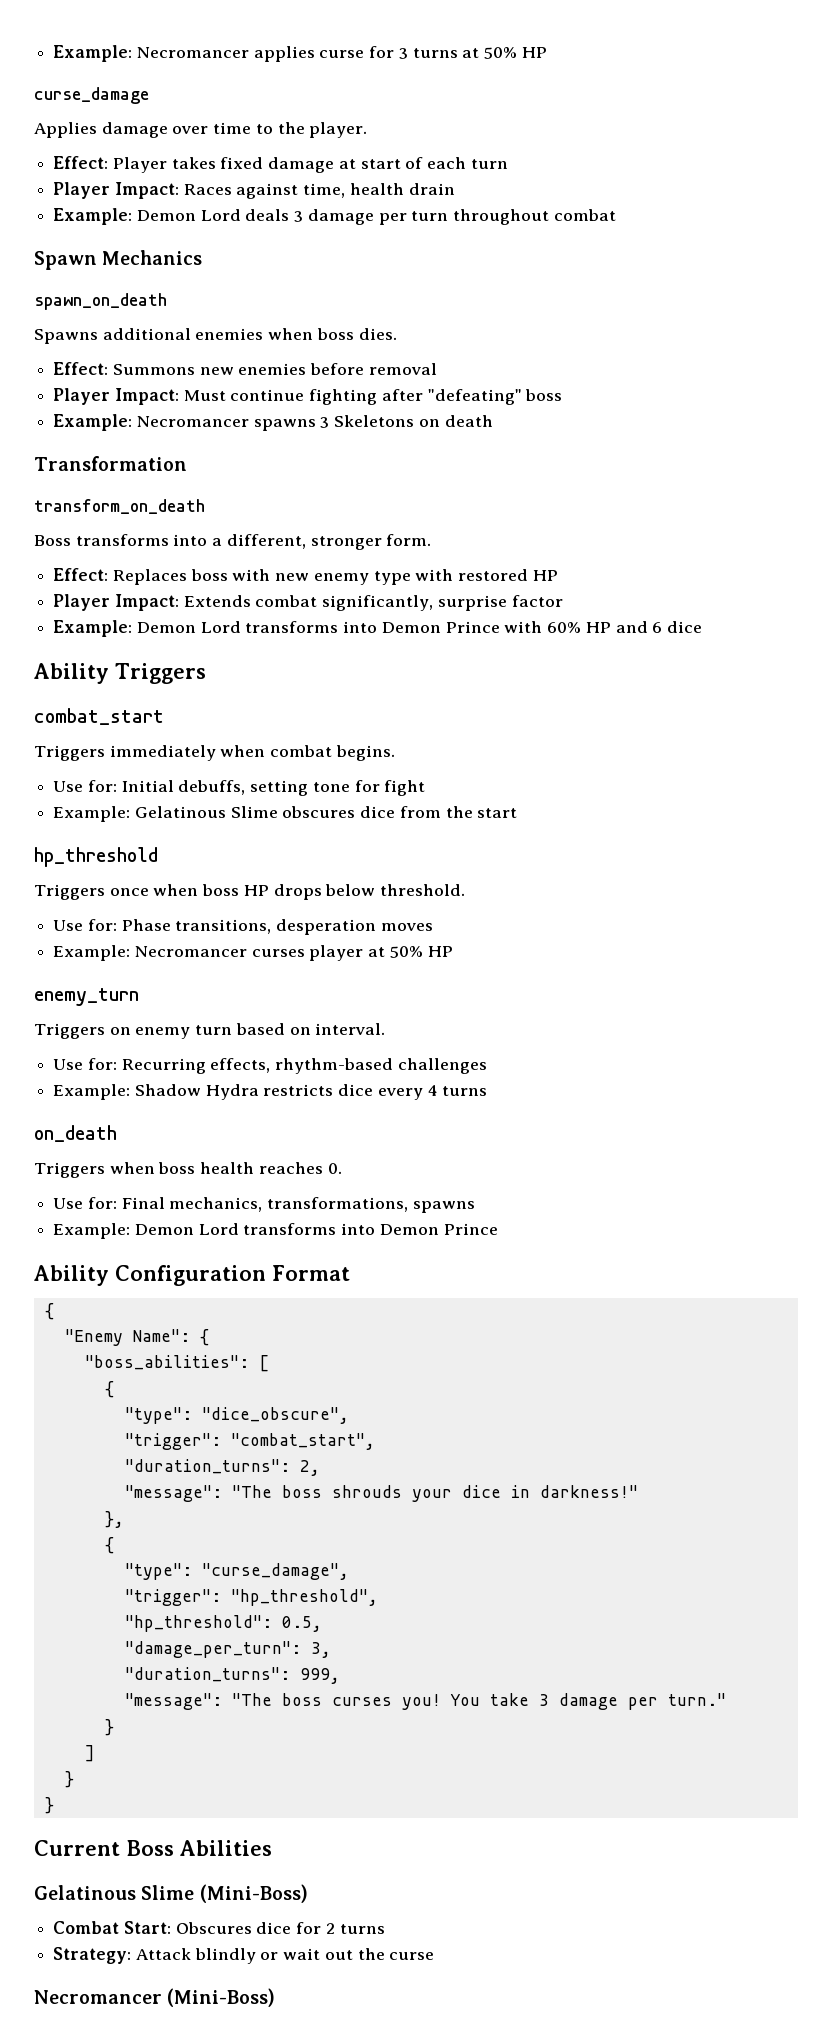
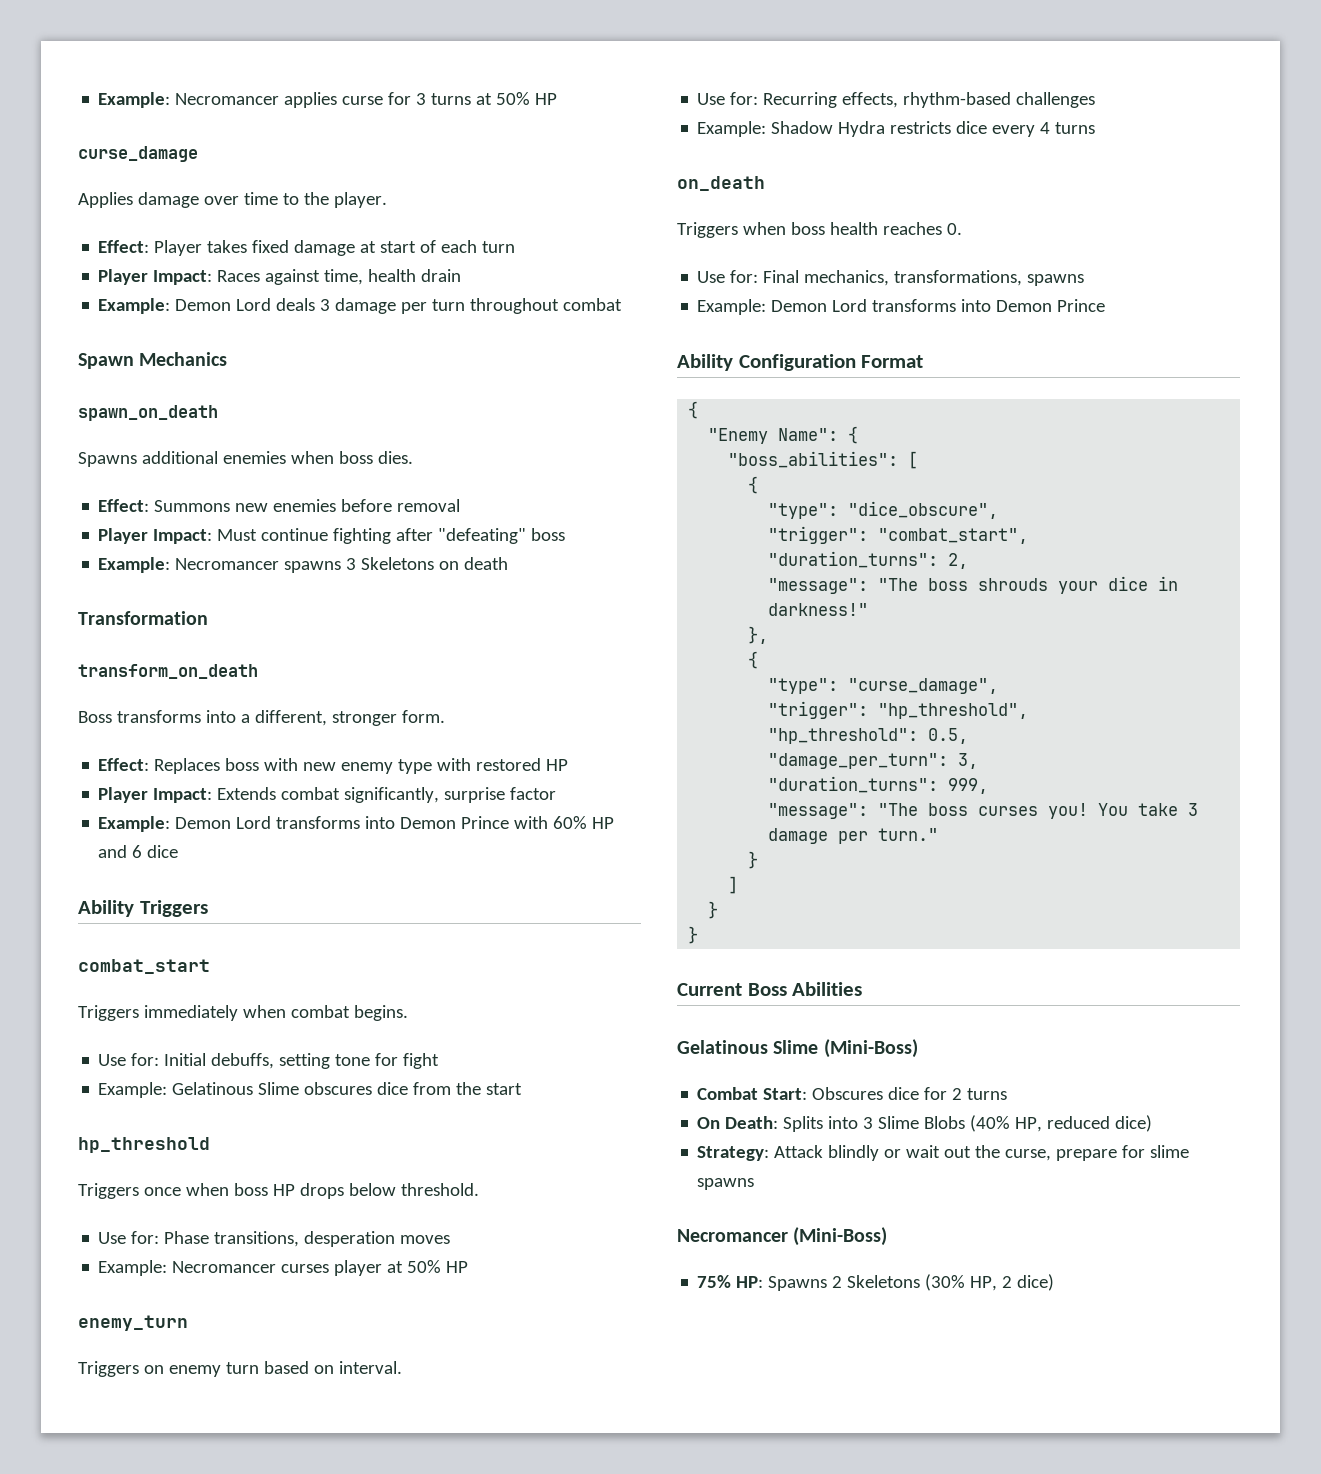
+ On Death: Splits into 3 Slime Blobs (40% HP, reduced dice)
- Strategy: Attack blindly or wait out the curse
+ Strategy: Attack blindly or wait out the curse, prepare for slime spawns
  Necromancer (Mini-Boss)
+ 75% HP: Spawns 2 Skeletons (30% HP, 2 dice)

